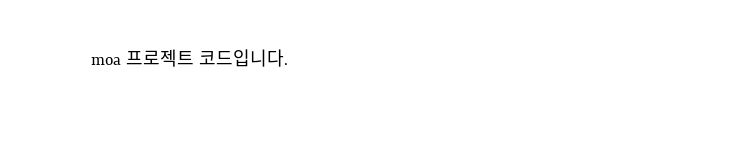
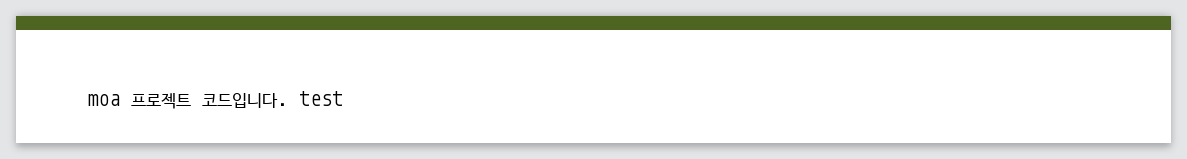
- moa 프로젝트 코드입니다.
+ moa 프로젝트 코드입니다. test

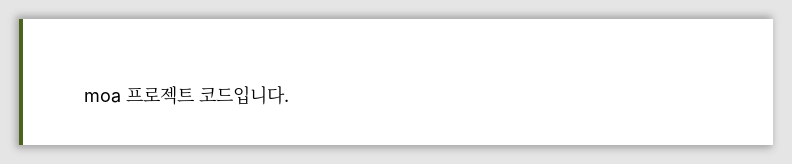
- moa 프로젝트 코드입니다. test
+ moa 프로젝트 코드입니다.

